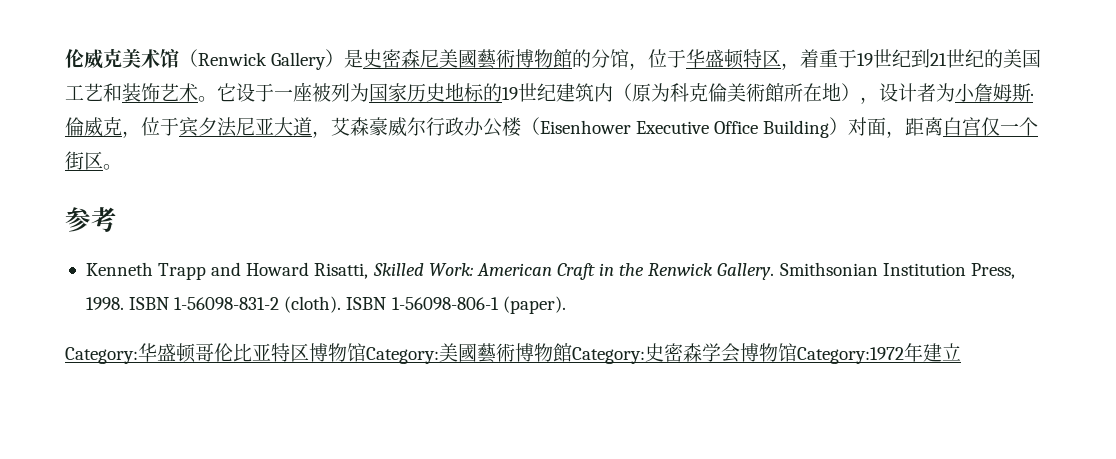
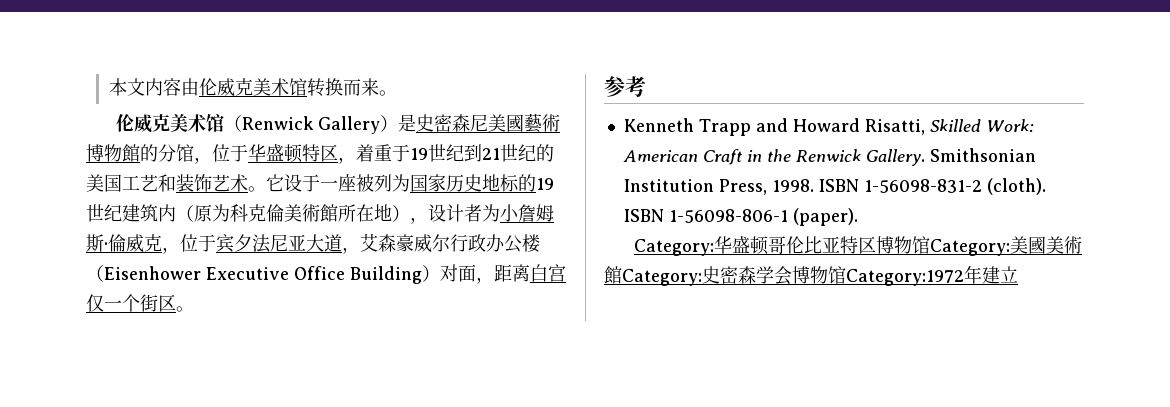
+ 本文内容由伦威克美术馆转换而来。
- Category:华盛顿哥伦比亚特区博物馆Category:美國藝術博物館Category:史密森学会博物馆Category:1972年建立
+ Category:华盛顿哥伦比亚特区博物馆Category:美國美術館Category:史密森学会博物馆Category:1972年建立

